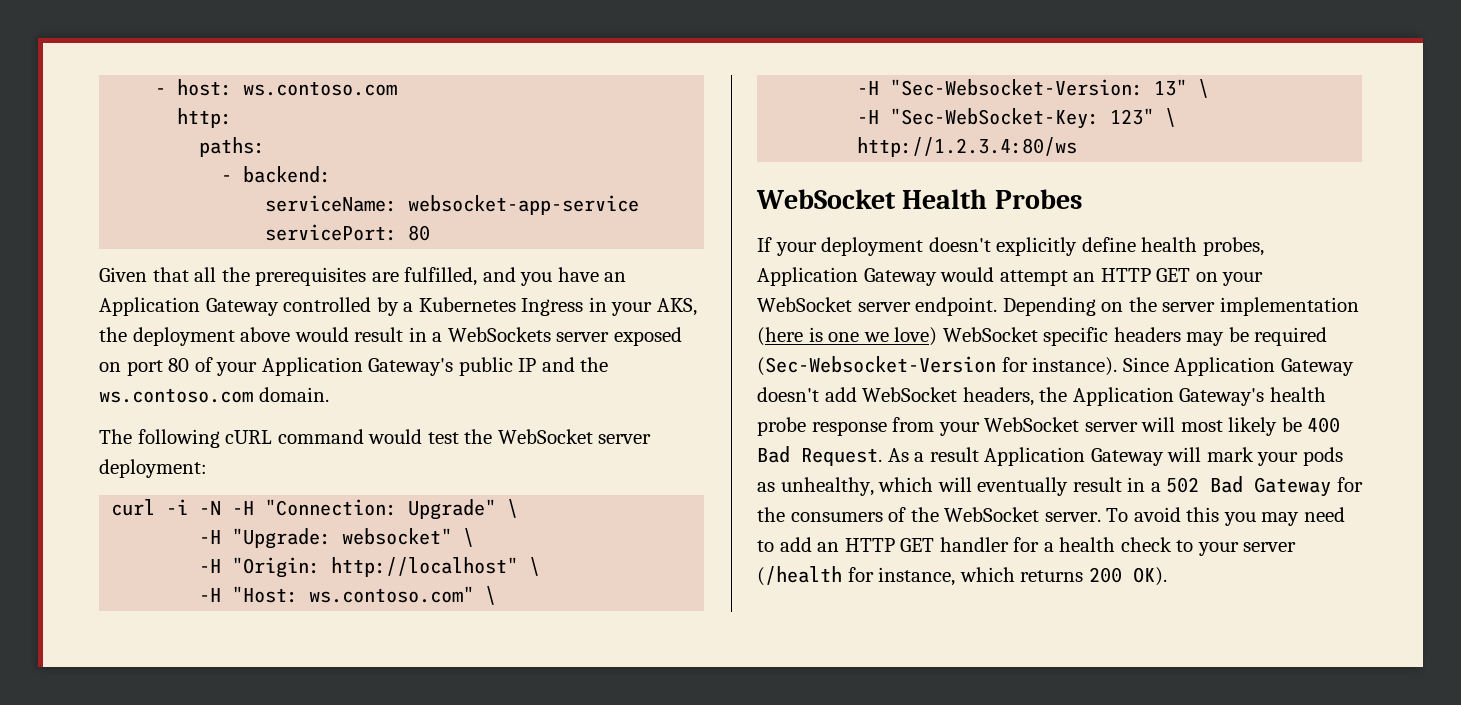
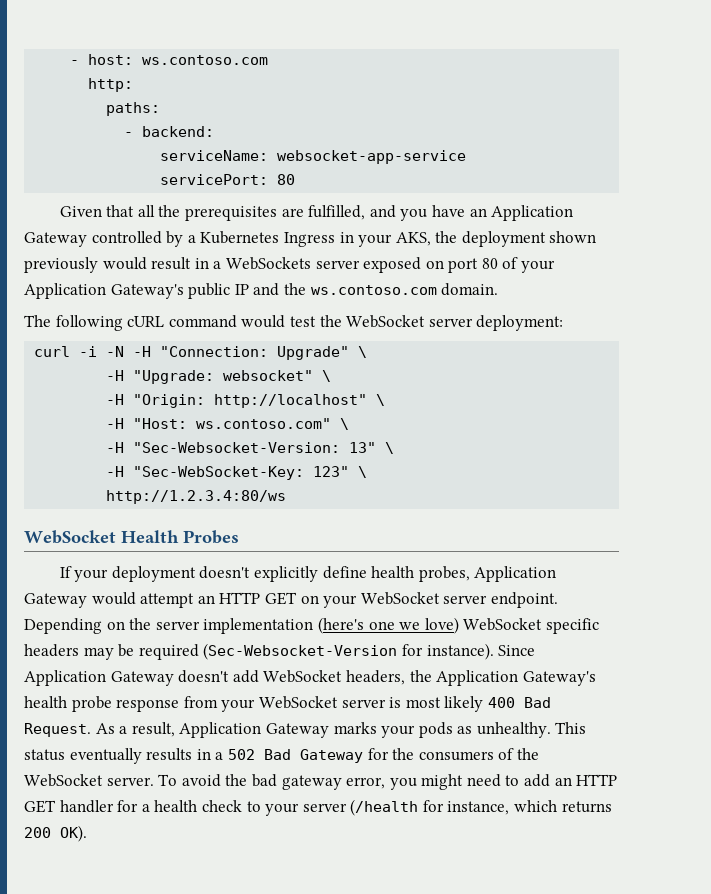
- Given that all the prerequisites are fulfilled, and you have an Application Gateway controlled by a Kubernetes Ingress in your AKS, the deployment above would result in a WebSockets server exposed on port 80 of your Application Gateway's public IP and the ws.contoso.com domain.
+ Given that all the prerequisites are fulfilled, and you have an Application Gateway controlled by a Kubernetes Ingress in your AKS, the deployment shown previously would result in a WebSockets server exposed on port 80 of your Application Gateway's public IP and the ws.contoso.com domain.
- Depending on the server implementation (here is one we love) WebSocket specific headers may be required (Sec-Websocket-Version for instance).
+ Depending on the server implementation (here's one we love) WebSocket specific headers may be required (Sec-Websocket-Version for instance).
- Since Application Gateway doesn't add WebSocket headers, the Application Gateway's health probe response from your WebSocket server will most likely be 400 Bad Request.
+ Since Application Gateway doesn't add WebSocket headers, the Application Gateway's health probe response from your WebSocket server is most likely 400 Bad Request.
- As a result Application Gateway will mark your pods as unhealthy, which will eventually result in a 502 Bad Gateway for the consumers of the WebSocket server.
+ As a result, Application Gateway marks your pods as unhealthy. This status eventually results in a 502 Bad Gateway for the consumers of the WebSocket server.
- To avoid this you may need to add an HTTP GET handler for a health check to your server (/health for instance, which returns 200 OK).
+ To avoid the bad gateway error, you might need to add an HTTP GET handler for a health check to your server (/health for instance, which returns 200 OK).

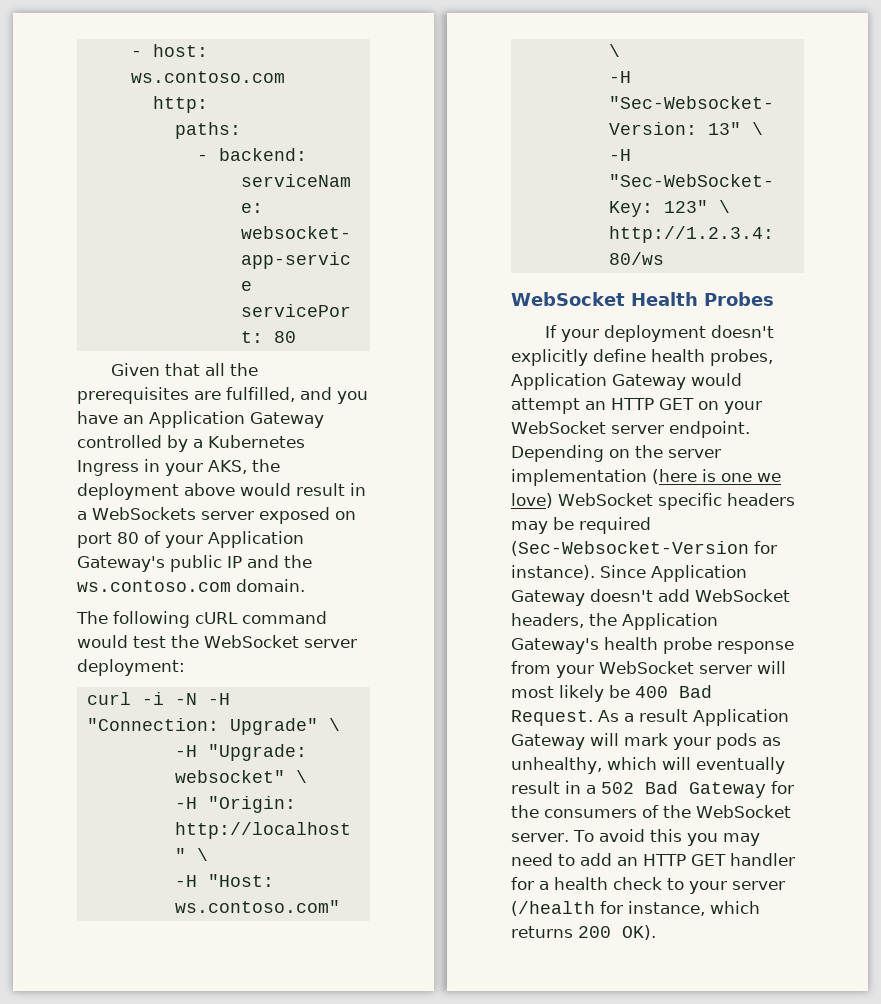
- Given that all the prerequisites are fulfilled, and you have an Application Gateway controlled by a Kubernetes Ingress in your AKS, the deployment shown previously would result in a WebSockets server exposed on port 80 of your Application Gateway's public IP and the ws.contoso.com domain.
+ Given that all the prerequisites are fulfilled, and you have an Application Gateway controlled by a Kubernetes Ingress in your AKS, the deployment above would result in a WebSockets server exposed on port 80 of your Application Gateway's public IP and the ws.contoso.com domain.
- Depending on the server implementation (here's one we love) WebSocket specific headers may be required (Sec-Websocket-Version for instance).
+ Depending on the server implementation (here is one we love) WebSocket specific headers may be required (Sec-Websocket-Version for instance).
- Since Application Gateway doesn't add WebSocket headers, the Application Gateway's health probe response from your WebSocket server is most likely 400 Bad Request.
+ Since Application Gateway doesn't add WebSocket headers, the Application Gateway's health probe response from your WebSocket server will most likely be 400 Bad Request.
- As a result, Application Gateway marks your pods as unhealthy. This status eventually results in a 502 Bad Gateway for the consumers of the WebSocket server.
+ As a result Application Gateway will mark your pods as unhealthy, which will eventually result in a 502 Bad Gateway for the consumers of the WebSocket server.
- To avoid the bad gateway error, you might need to add an HTTP GET handler for a health check to your server (/health for instance, which returns 200 OK).
+ To avoid this you may need to add an HTTP GET handler for a health check to your server (/health for instance, which returns 200 OK).

